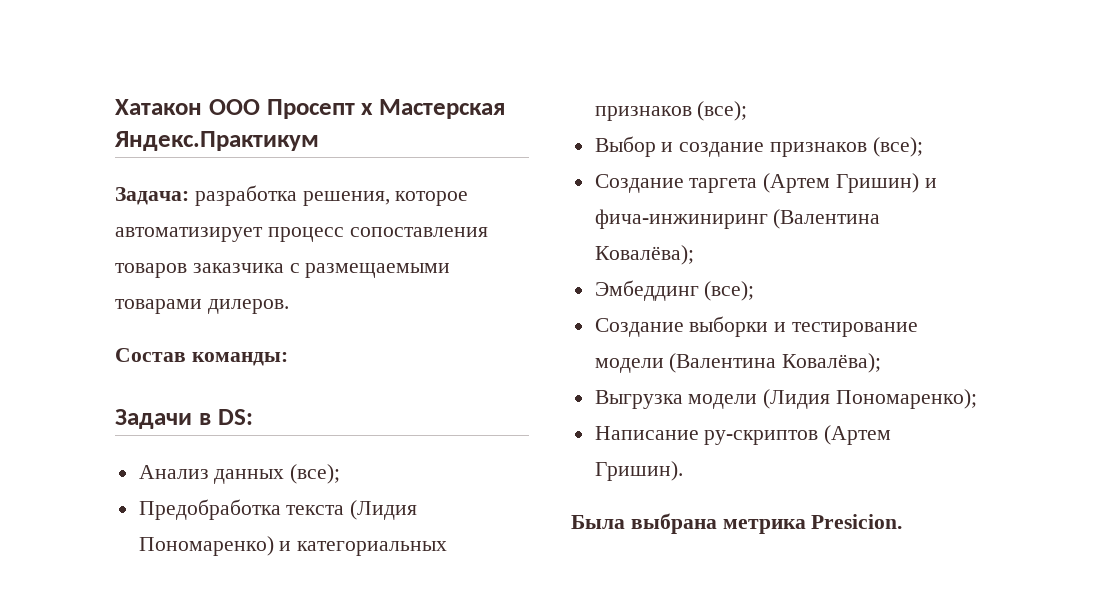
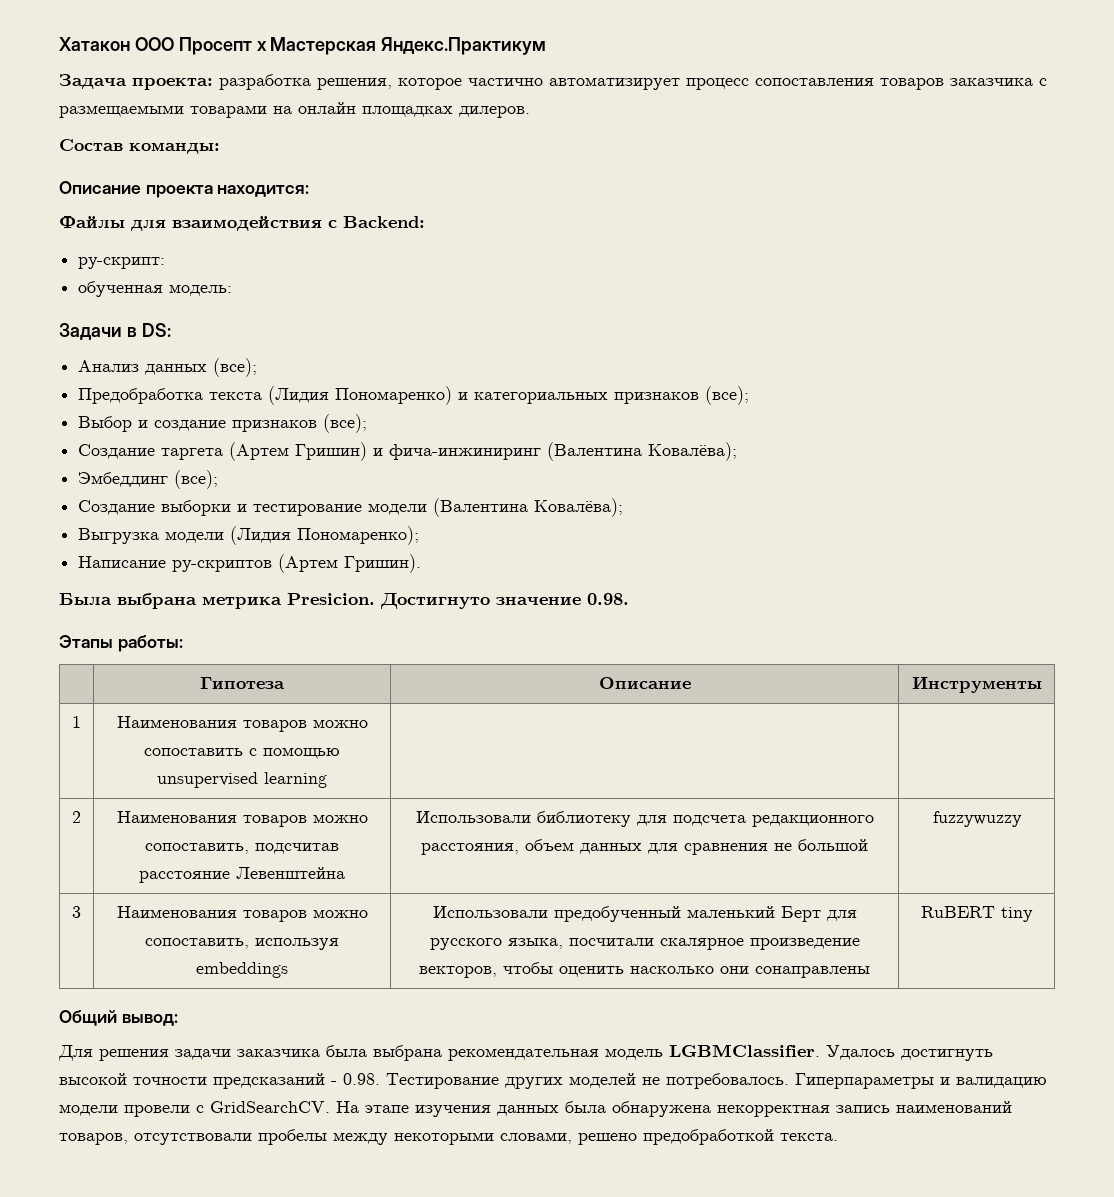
- Задача: разработка решения, которое автоматизирует процесс сопоставления товаров заказчика с размещаемыми товарами дилеров.
+ Задача проекта: разработка решения, которое частично автоматизирует процесс сопоставления товаров заказчика с размещаемыми товарами на онлайн площадках дилеров.
+ Описание проекта находится:
+ Файлы для взаимодействия с Backend:
+ py-скрипт:
+ обученная модель:
+ Достигнуто значение 0.98.
+ Этапы работы:
+ | Гипотеза | Описание | Инструменты
+ 1 | Наименования товаров можно сопоставить с помощью unsupervised learning | |
+ 2 | Наименования товаров можно сопоставить, подсчитав расстояние Левенштейна | Использовали библиотеку для подсчета редакционного расстояния, объем данных для сравнения не большой | fuzzywuzzy
+ 3 | Наименования товаров можно сопоставить, используя embeddings | Использовали предобученный маленький Берт для русского языка, посчитали скалярное произведение векторов, чтобы оценить насколько они сонаправлены | RuBERT tiny
+ Общий вывод:
+ Для решения задачи заказчика была выбрана рекомендательная модель LGBMClassifier. Удалось достигнуть высокой точности предсказаний - 0.98. Тестирование других моделей не потребовалось. Гиперпараметры и валидацию модели провели с GridSearchCV. На этапе изучения данных была обнаружена некорректная запись наименований товаров, отсутствовали пробелы между некоторыми словами, решено предобработкой текста.

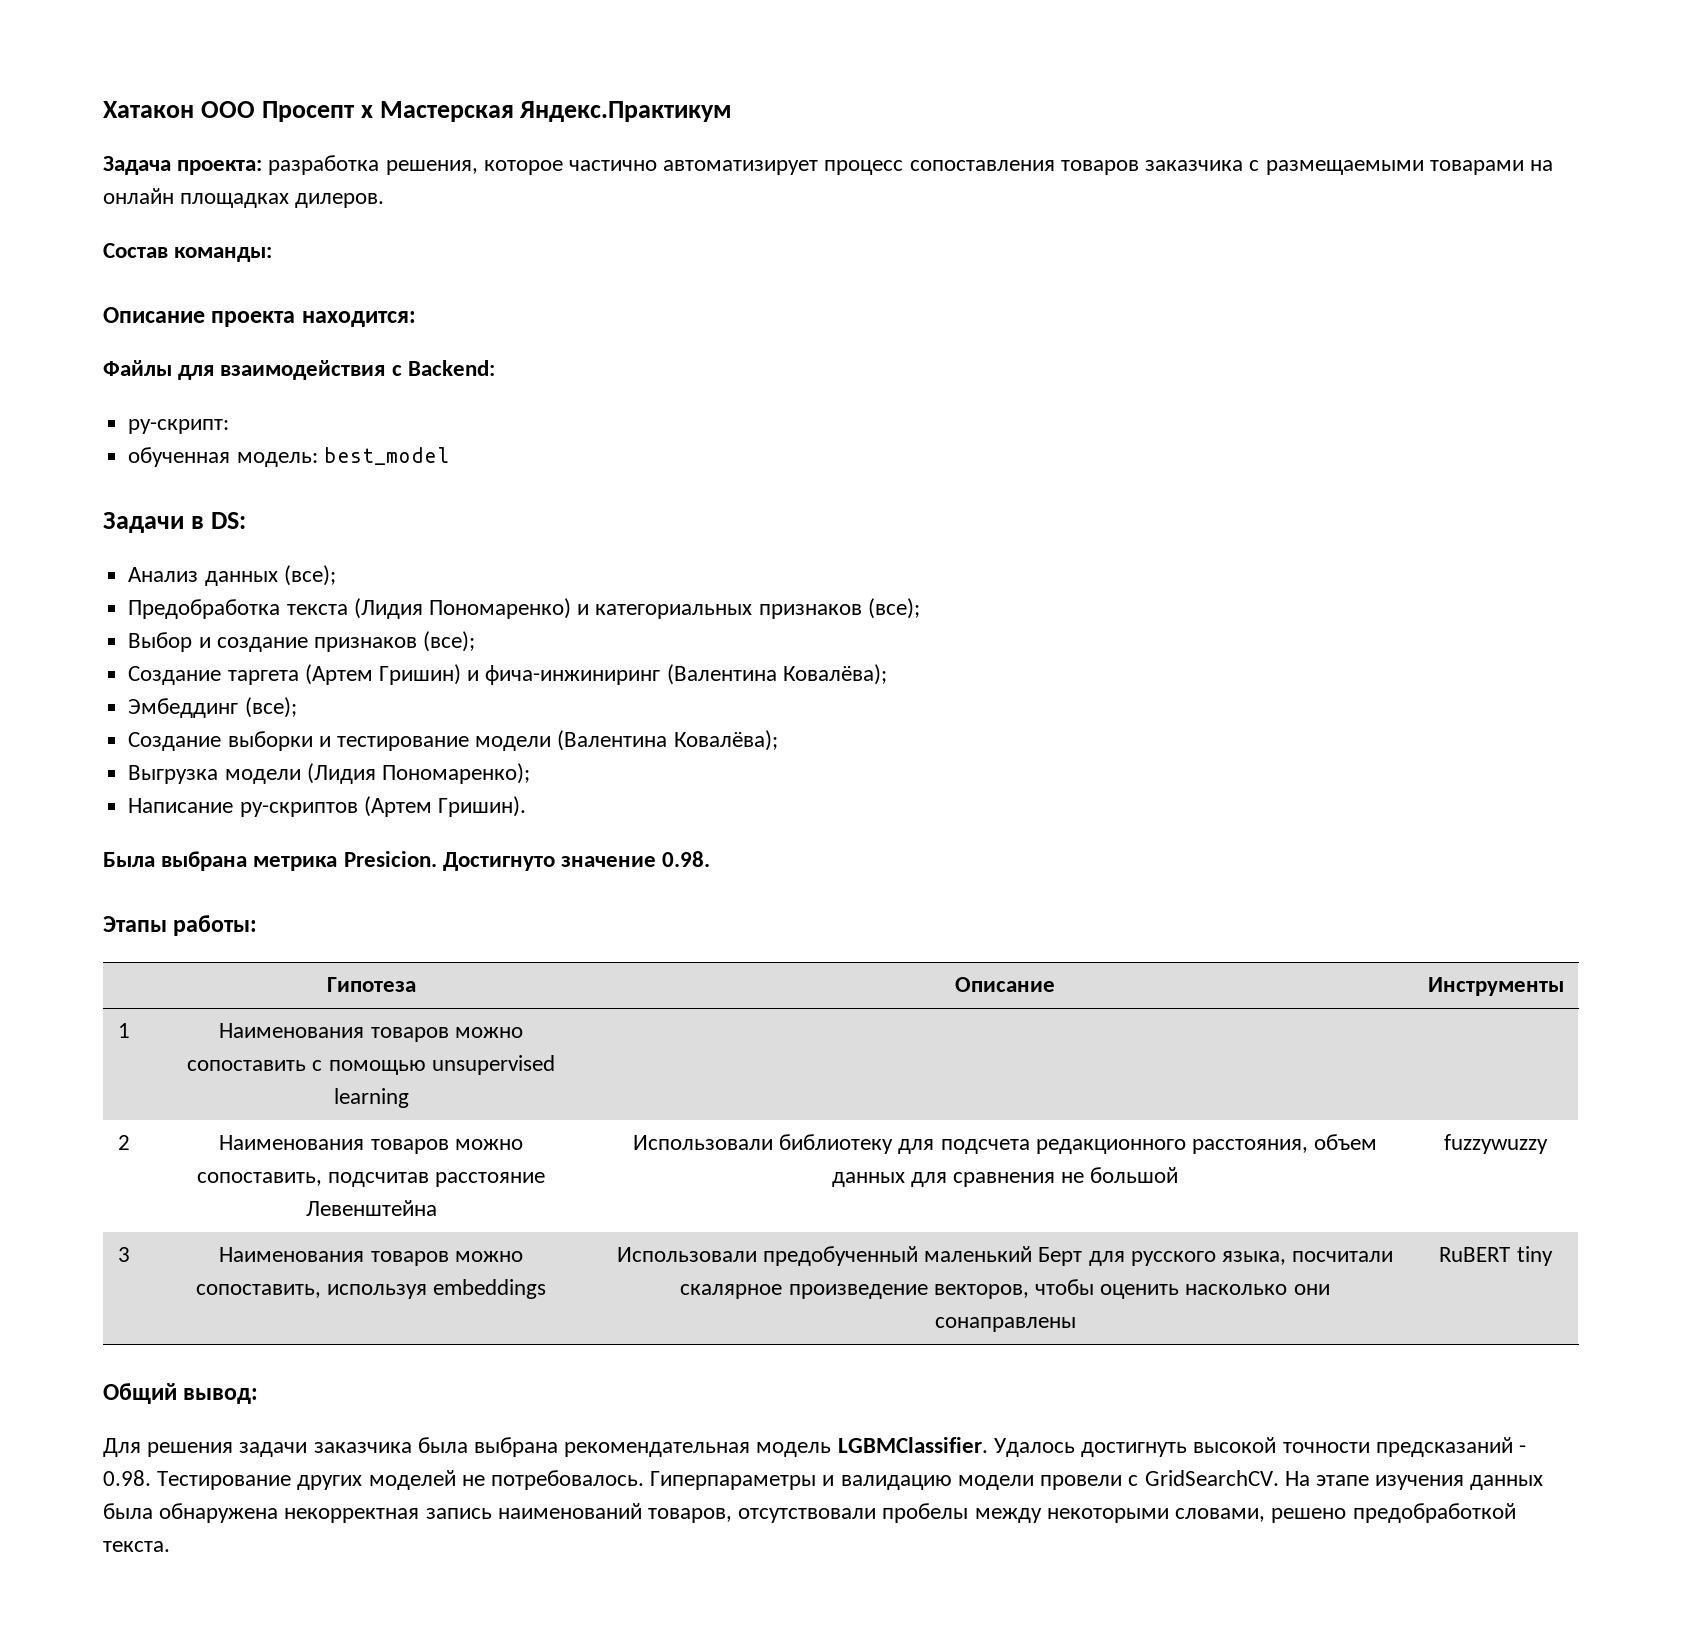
- обученная модель:
+ обученная модель: best_model

